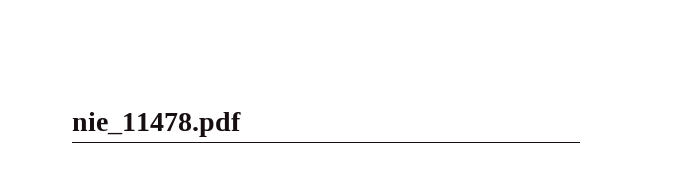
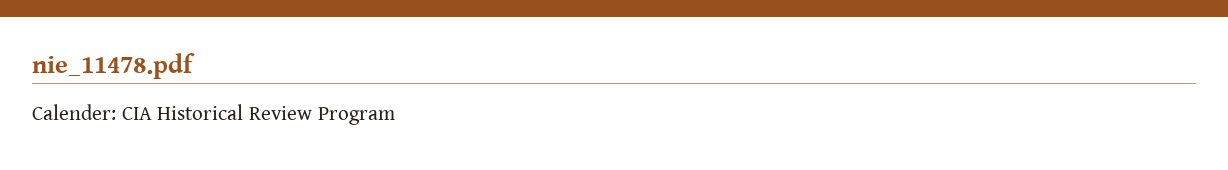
+ Calender: CIA Historical Review Program

